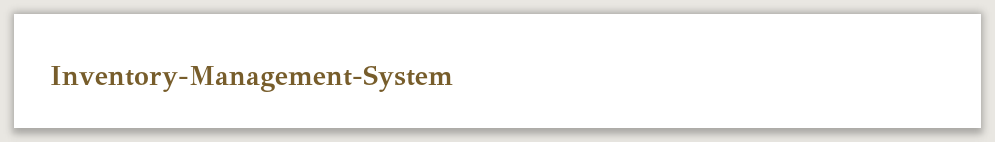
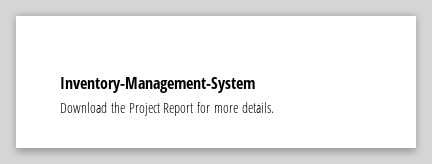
+ Download the Project Report for more details.

